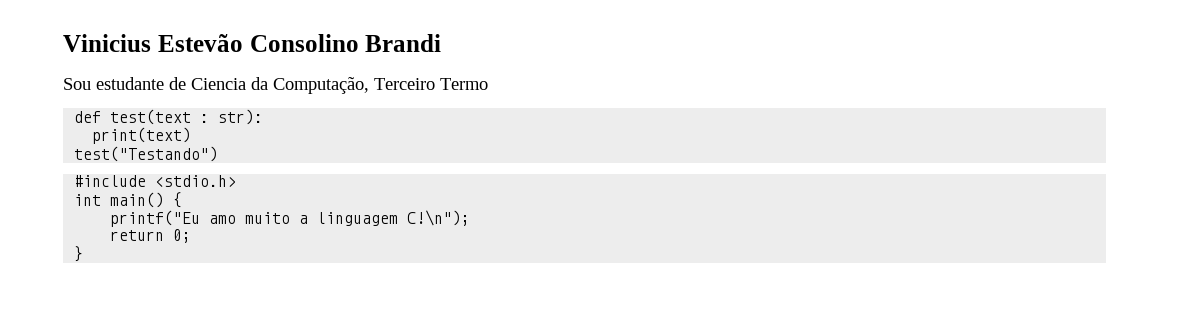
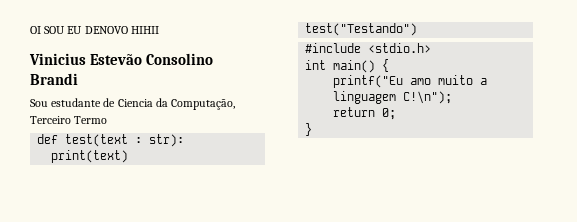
+ OI SOU EU DENOVO HIHII

